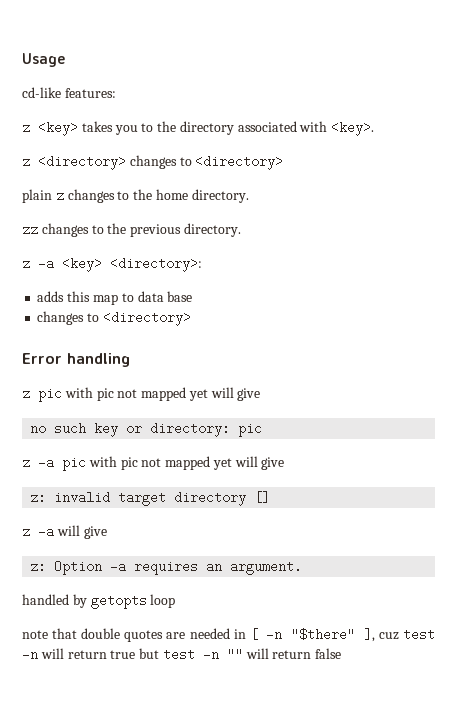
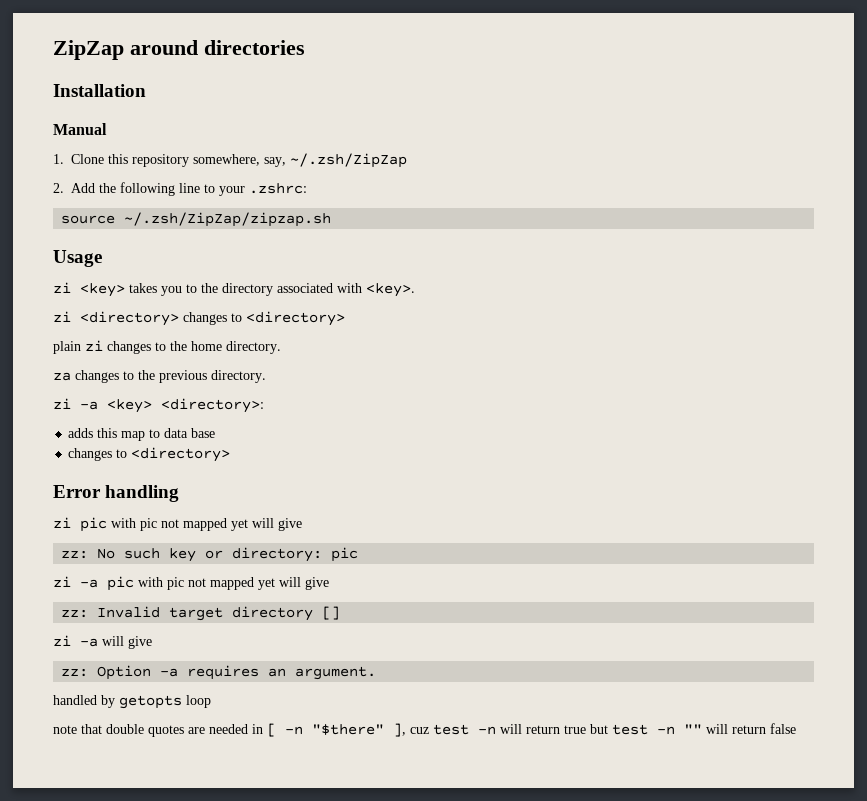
+ ZipZap around directories
+ Installation
+ Manual
+ 1. Clone this repository somewhere, say, ~/.zsh/ZipZap
+ 2. Add the following line to your .zshrc:
+ source ~/.zsh/ZipZap/zipzap.sh
  Usage
- cd-like features:
- z <key> takes you to the directory associated with <key>.
+ zi <key> takes you to the directory associated with <key>.
- z <directory> changes to <directory>
+ zi <directory> changes to <directory>
- plain z changes to the home directory.
+ plain zi changes to the home directory.
- zz changes to the previous directory.
+ za changes to the previous directory.
- z -a <key> <directory>:
+ zi -a <key> <directory>:
- z pic with pic not mapped yet will give
- no such key or directory: pic
+ zi pic with pic not mapped yet will give
+ zz: No such key or directory: pic
- z -a pic with pic not mapped yet will give
+ zi -a pic with pic not mapped yet will give
- z: invalid target directory []
+ zz: Invalid target directory []
- z -a will give
+ zi -a will give
- z: Option -a requires an argument.
+ zz: Option -a requires an argument.

